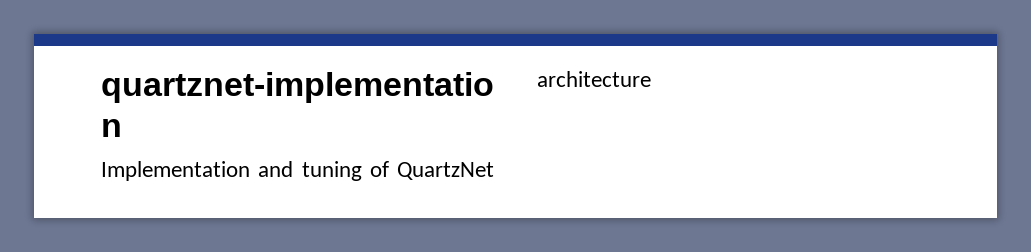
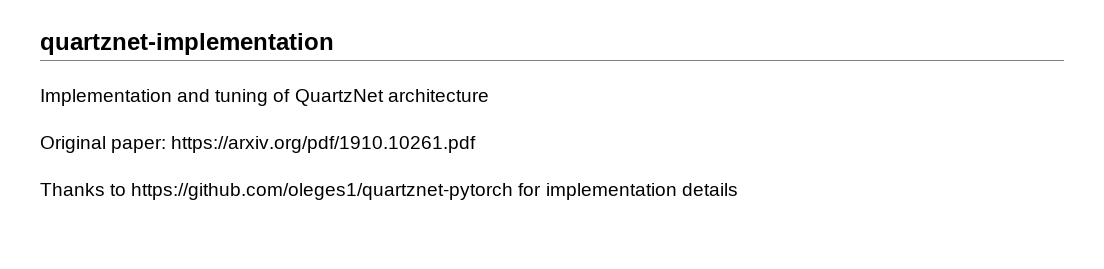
+ Original paper: https://arxiv.org/pdf/1910.10261.pdf
+ Thanks to https://github.com/oleges1/quartznet-pytorch for implementation details

